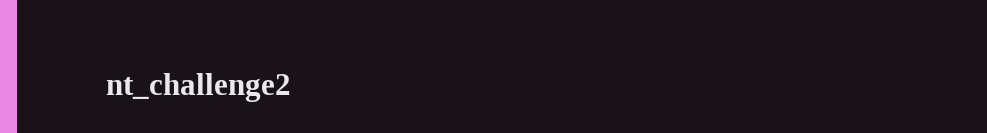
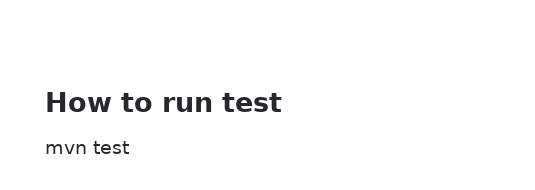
- nt_challenge2
+ How to run test
+ mvn test

